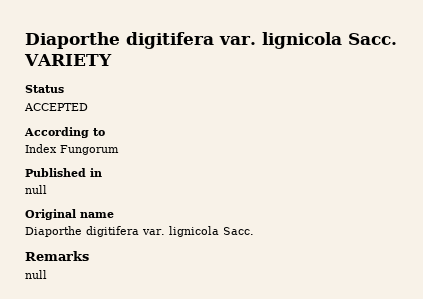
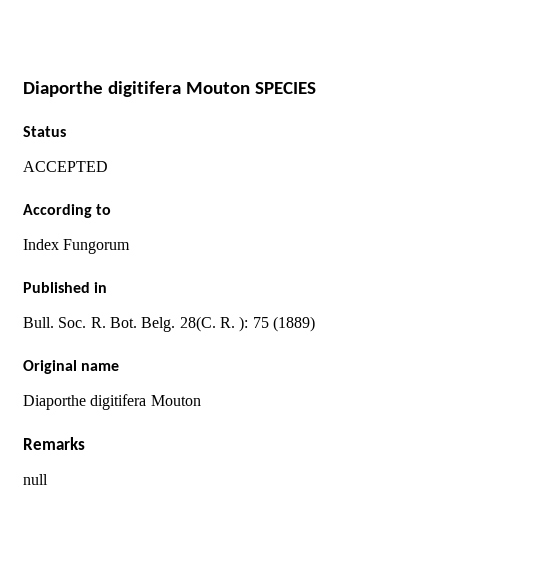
- Diaporthe digitifera var. lignicola Sacc. VARIETY
+ Diaporthe digitifera Mouton SPECIES
  Published in
- null
+ Bull. Soc. R. Bot. Belg. 28(C. R. ): 75 (1889)
  Original name
- Diaporthe digitifera var. lignicola Sacc.
+ Diaporthe digitifera Mouton

